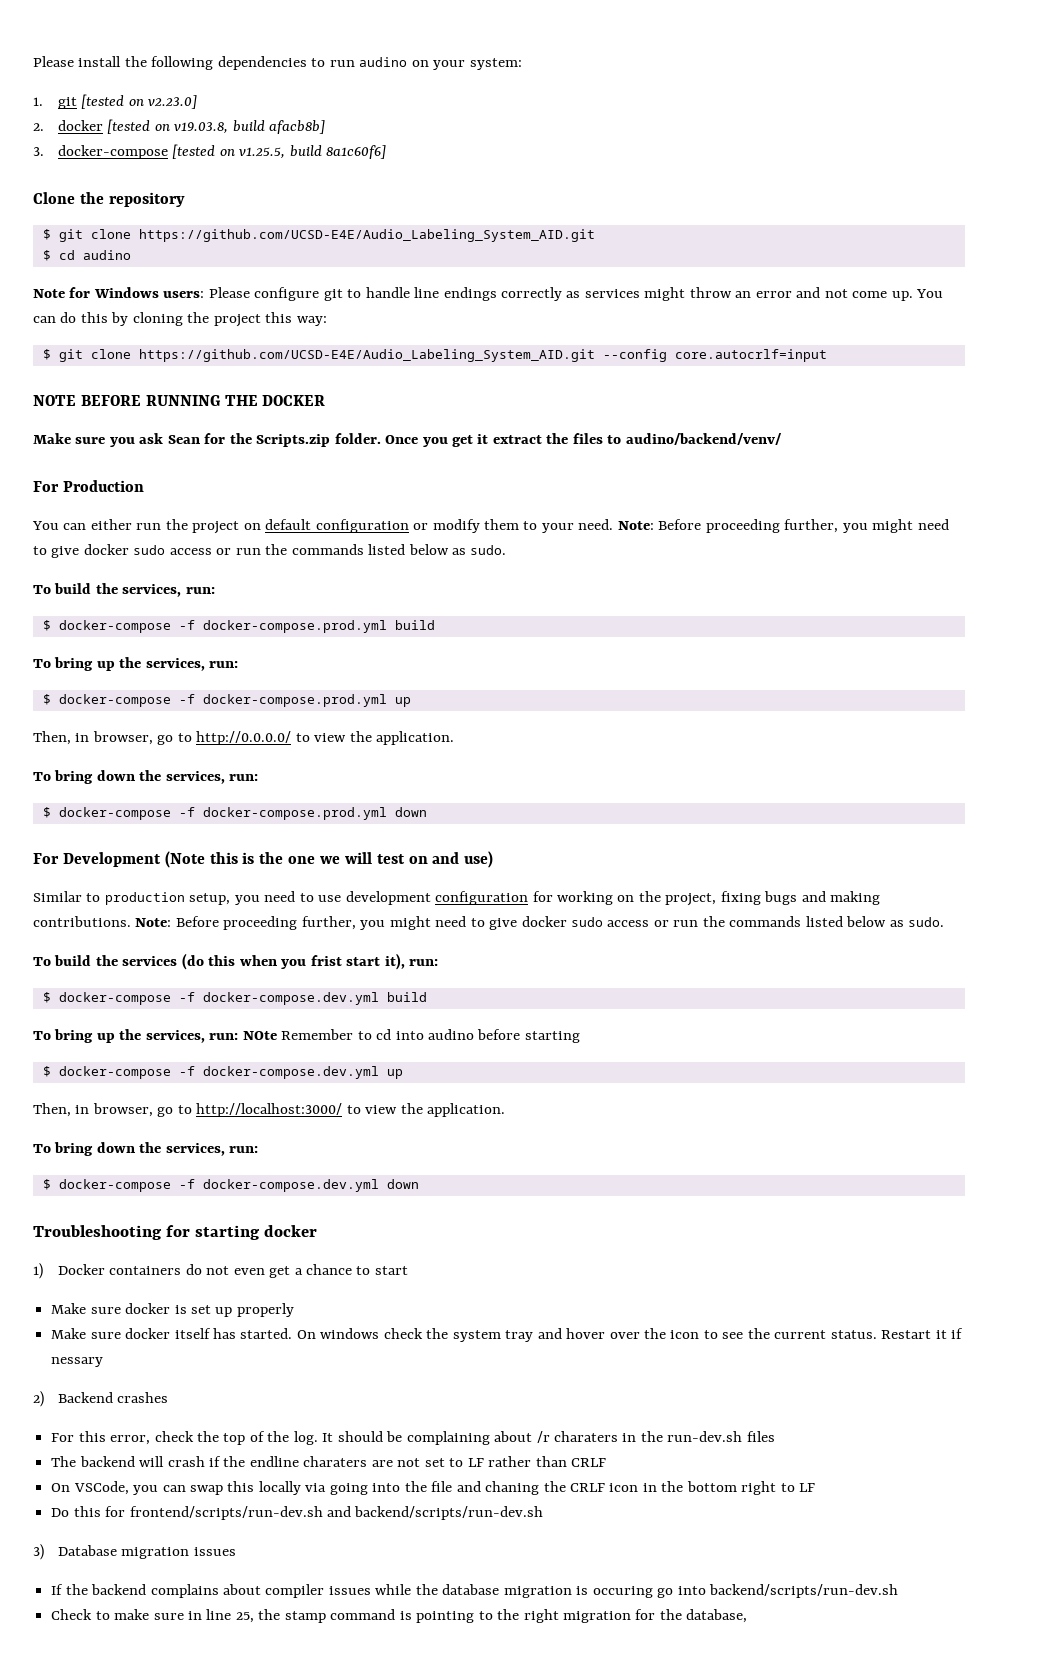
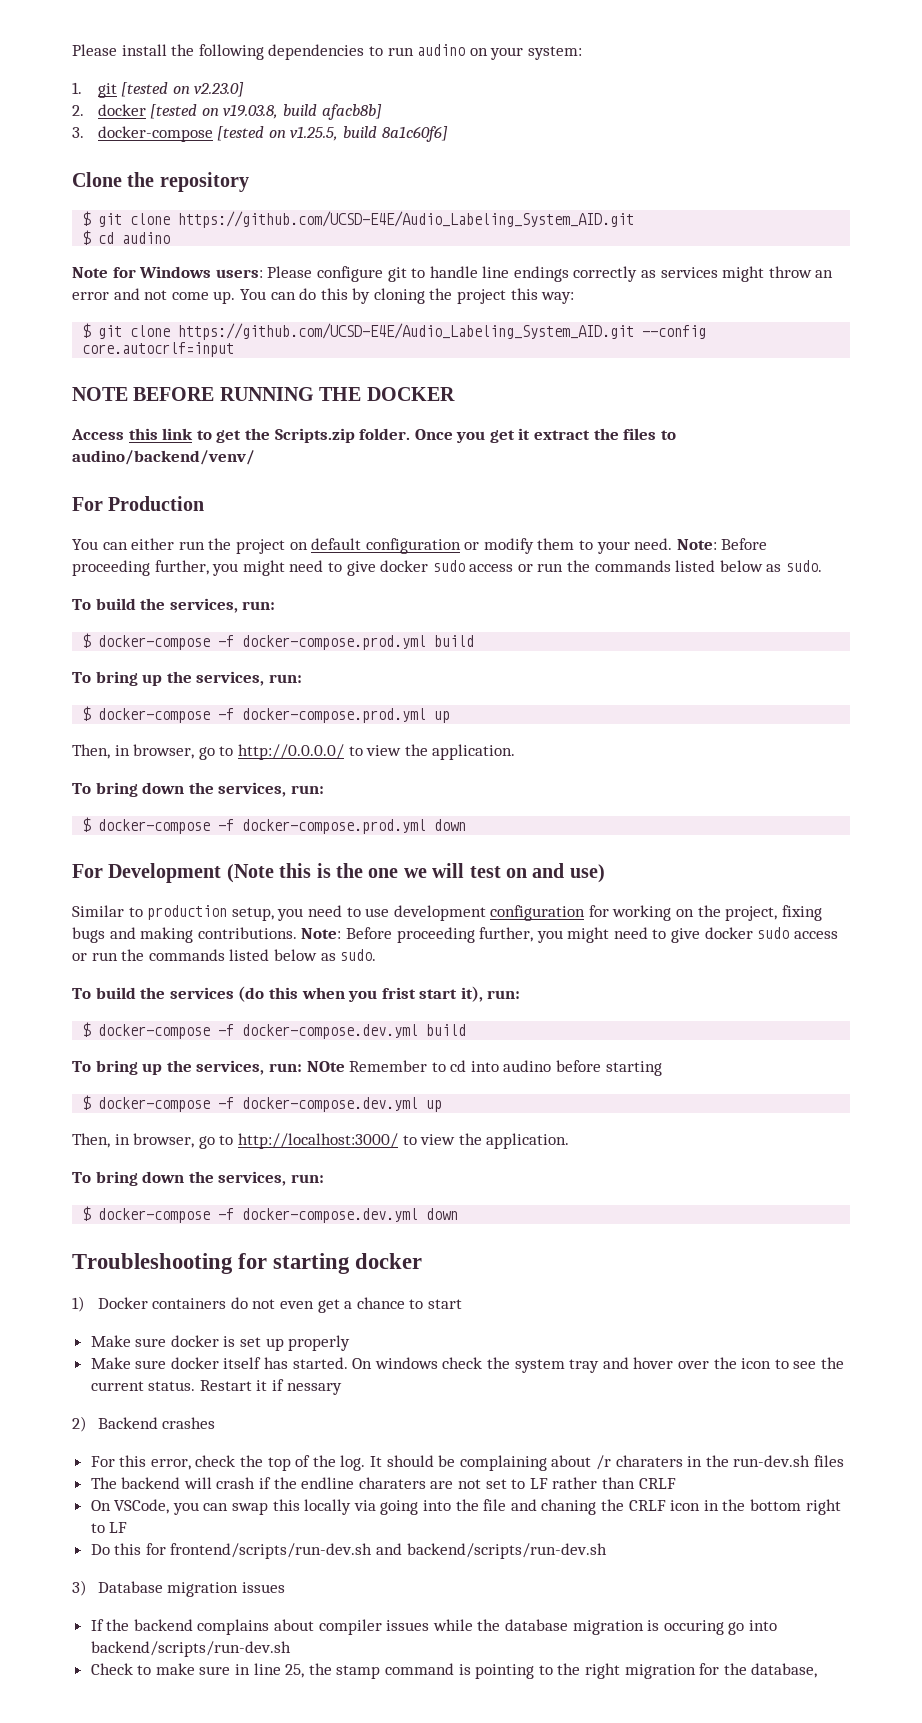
- Make sure you ask Sean for the Scripts.zip folder.
+ Access this link to get the Scripts.zip folder.

